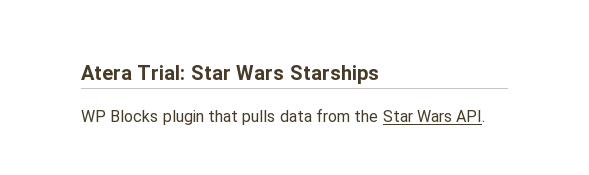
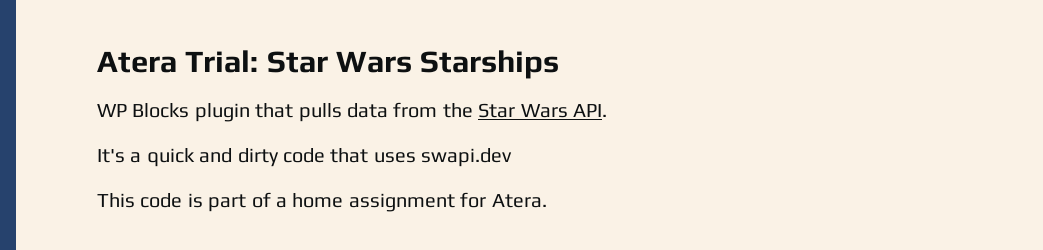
+ It's a quick and dirty code that uses swapi.dev
+ This code is part of a home assignment for Atera.

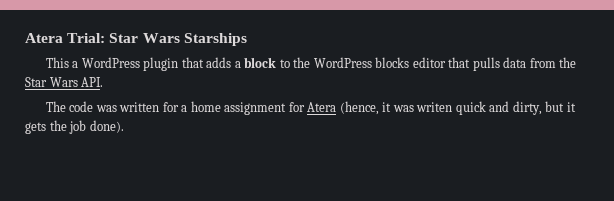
- WP Blocks plugin that pulls data from the Star Wars API.
+ This a WordPress plugin that adds a block to the WordPress blocks editor that pulls data from the Star Wars API.
- It's a quick and dirty code that uses swapi.dev
- This code is part of a home assignment for Atera.
+ The code was written for a home assignment for Atera (hence, it was writen quick and dirty, but it gets the job done).

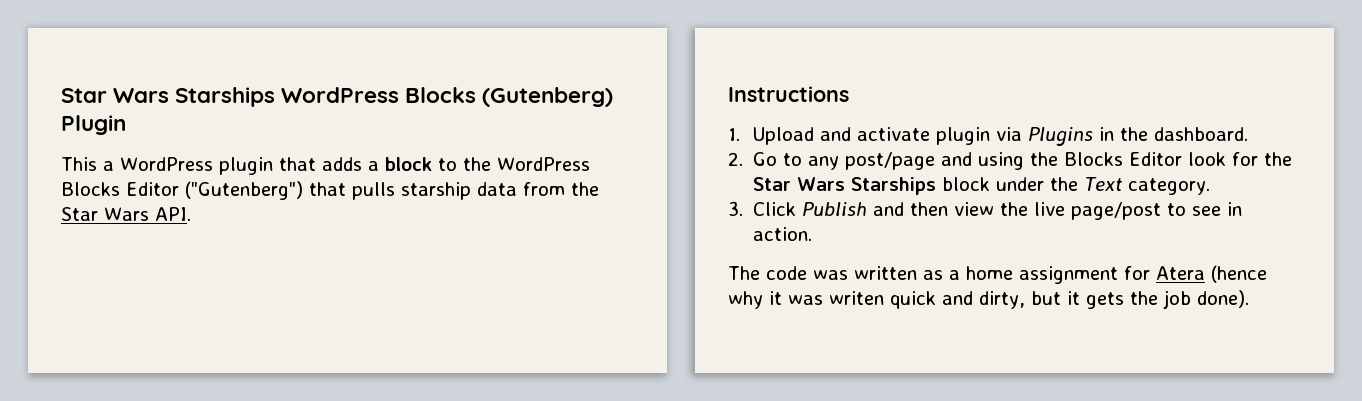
- Atera Trial: Star Wars Starships
+ Star Wars Starships WordPress Blocks (Gutenberg) Plugin
- This a WordPress plugin that adds a block to the WordPress blocks editor that pulls data from the Star Wars API.
+ This a WordPress plugin that adds a block to the WordPress Blocks Editor ("Gutenberg") that pulls starship data from the Star Wars API.
+ Instructions
+ 1. Upload and activate plugin via Plugins in the dashboard.
+ 2. Go to any post/page and using the Blocks Editor look for the Star Wars Starships block under the Text category.
+ 3. Click Publish and then view the live page/post to see in action.
- The code was written for a home assignment for Atera (hence, it was writen quick and dirty, but it gets the job done).
+ The code was written as a home assignment for Atera (hence why it was writen quick and dirty, but it gets the job done).

